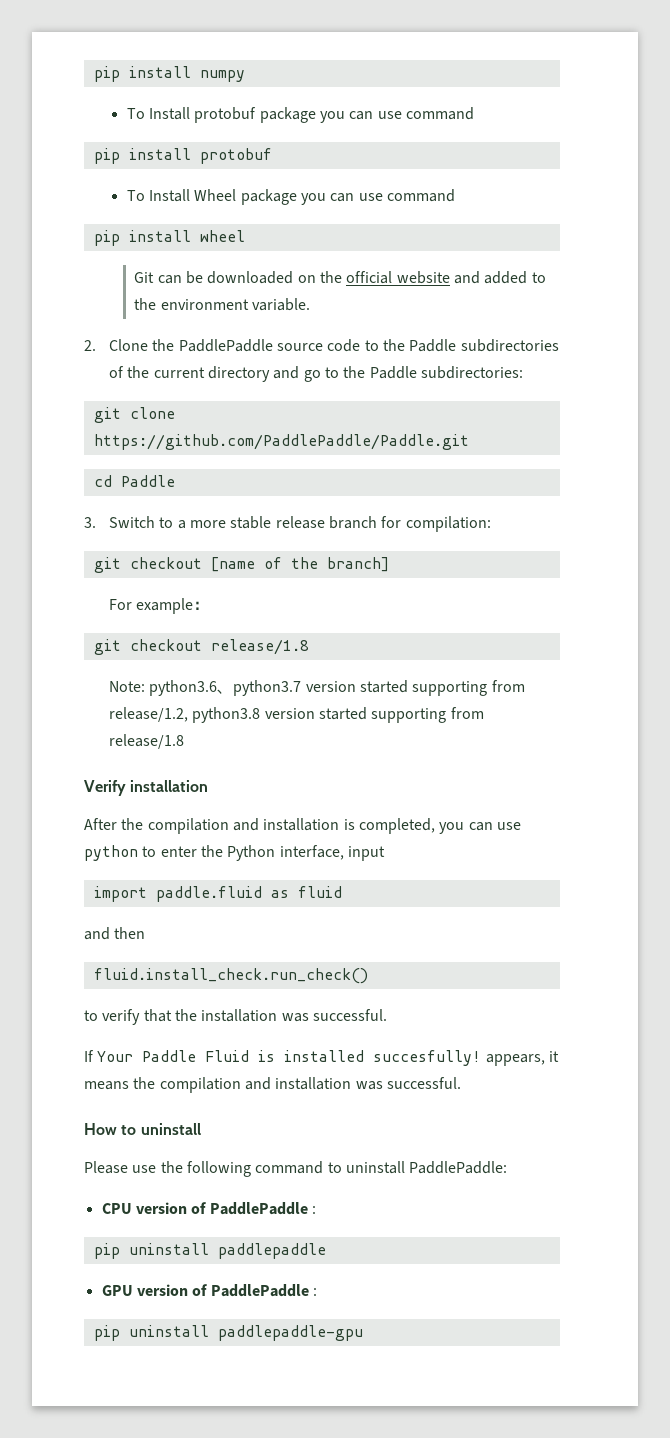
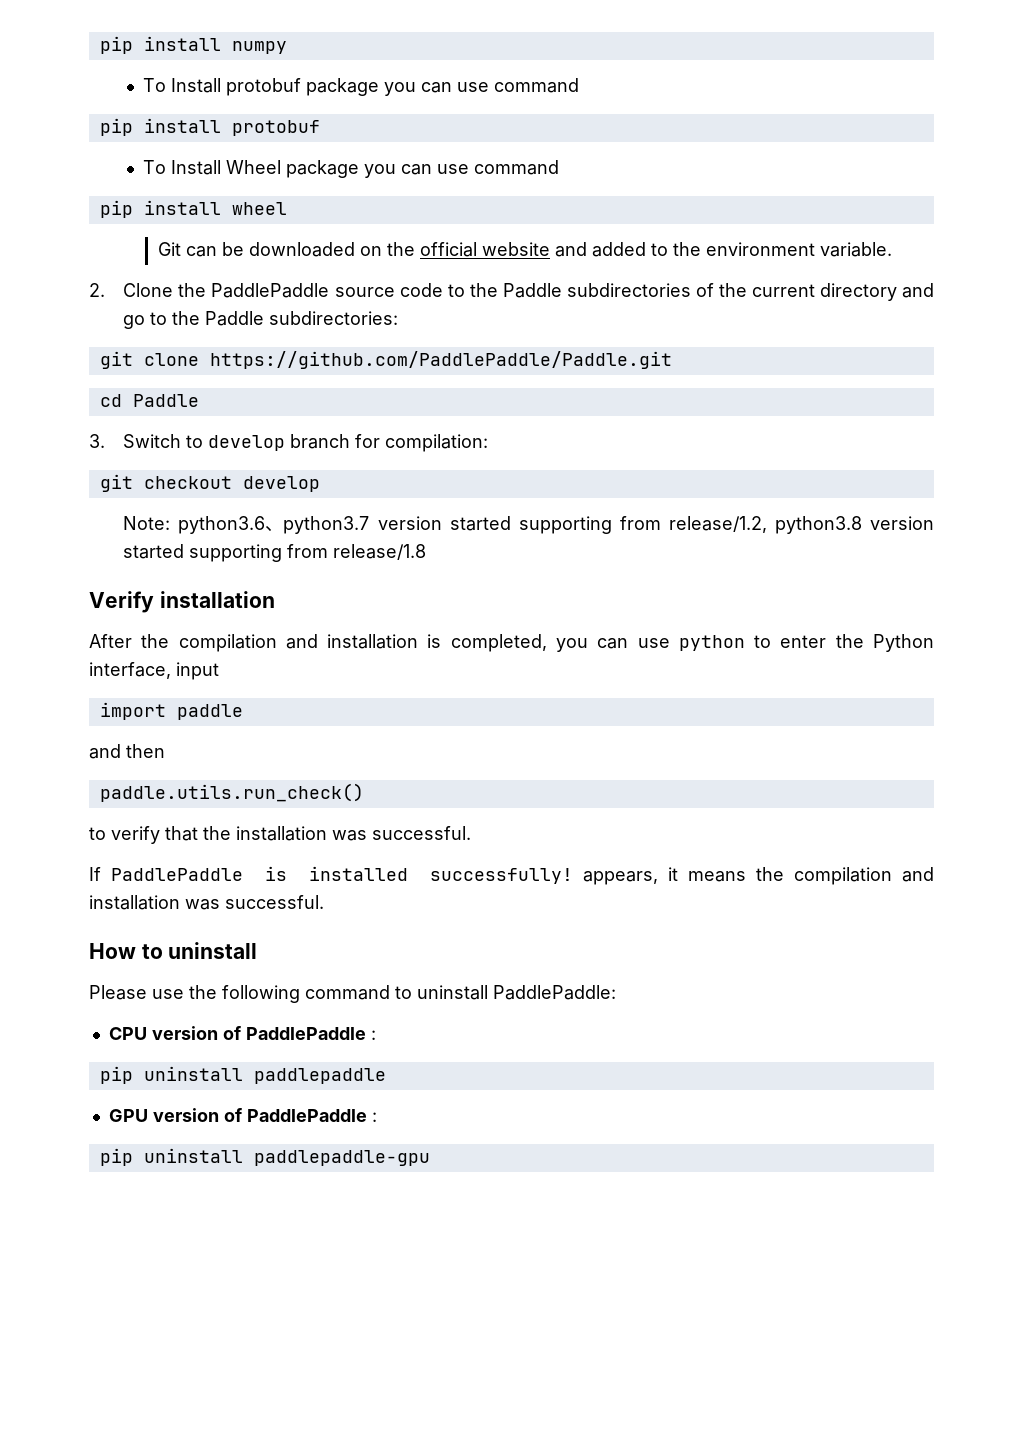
- 3. Switch to a more stable release branch for compilation:
+ 3. Switch to develop branch for compilation:
- git checkout [name of the branch]
- For example：
- git checkout release/1.8
+ git checkout develop
- import paddle.fluid as fluid
+ import paddle
- fluid.install_check.run_check()
+ paddle.utils.run_check()
- If Your Paddle Fluid is installed succesfully! appears, it means the compilation and installation was successful.
+ If PaddlePaddle is installed successfully! appears, it means the compilation and installation was successful.

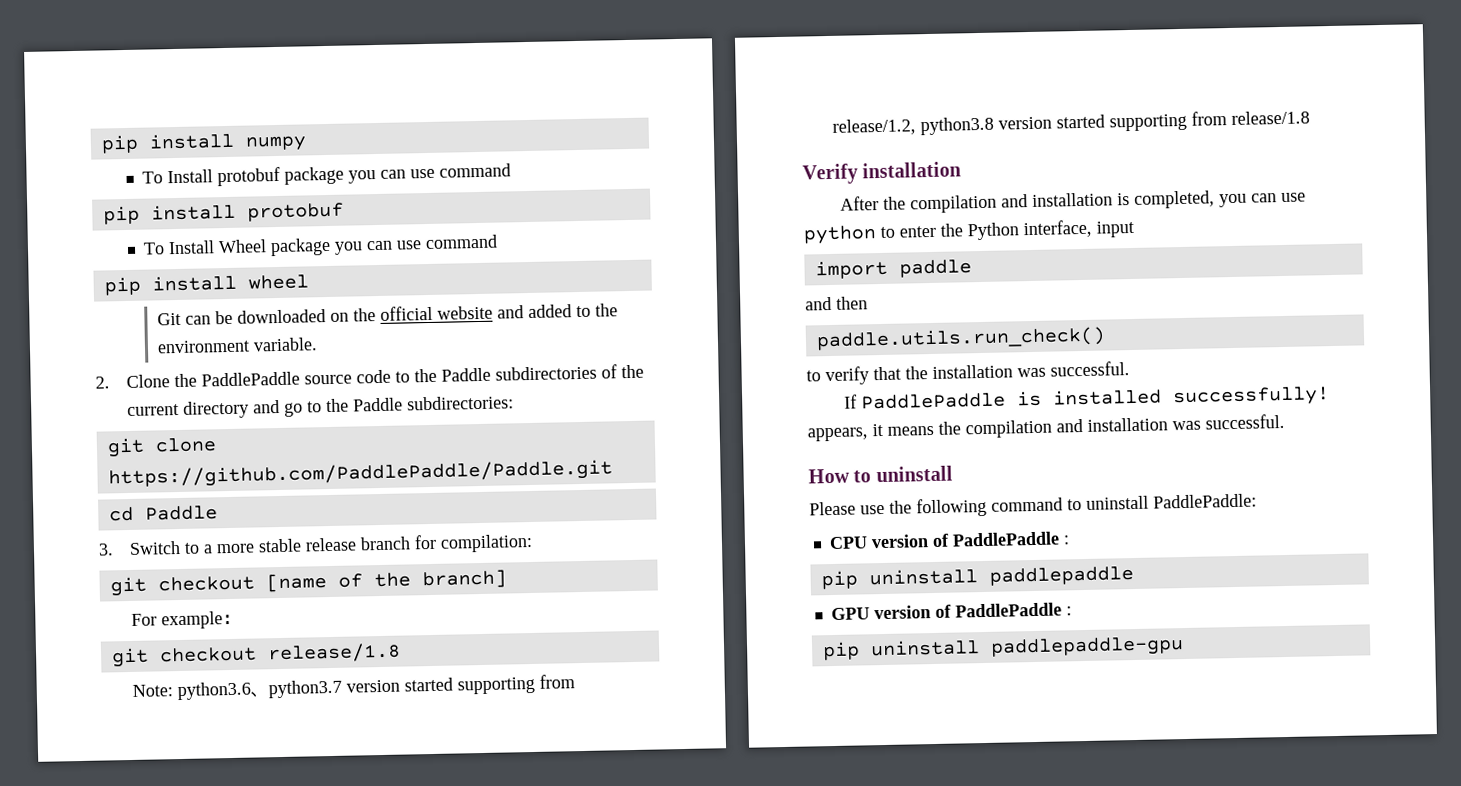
- 3. Switch to develop branch for compilation:
+ 3. Switch to a more stable release branch for compilation:
- git checkout develop
+ git checkout [name of the branch]
+ For example：
+ git checkout release/1.8

